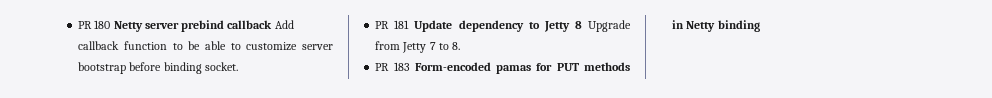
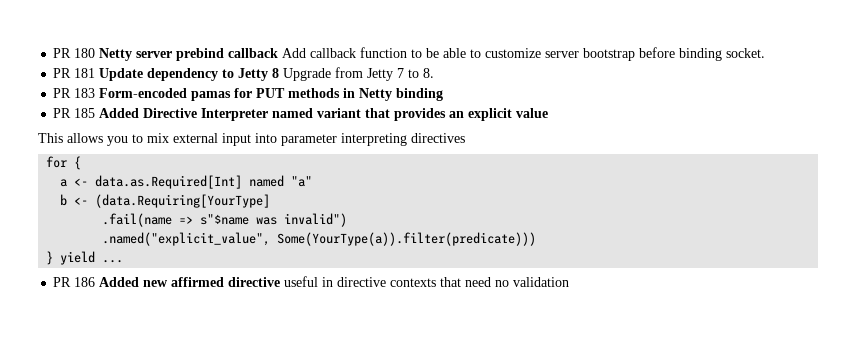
+ PR 185 Added Directive Interpreter named variant that provides an explicit value
+ This allows you to mix external input into parameter interpreting directives
+ for {
+ a <- data.as.Required[Int] named "a"
+ b <- (data.Requiring[YourType]
+ .fail(name => s"$name was invalid")
+ .named("explicit_value", Some(YourType(a)).filter(predicate)))
+ } yield ...
+ PR 186 Added new affirmed directive useful in directive contexts that need no validation

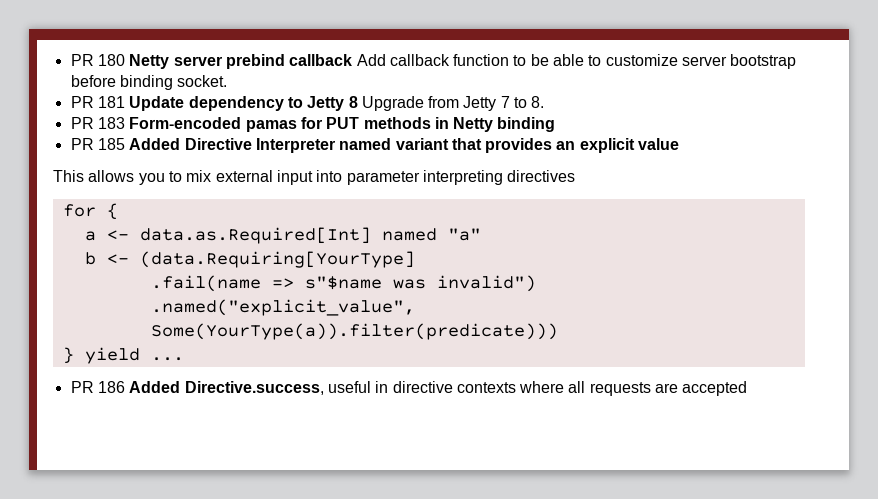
- PR 186 Added new affirmed directive useful in directive contexts that need no validation
+ PR 186 Added Directive.success, useful in directive contexts where all requests are accepted

